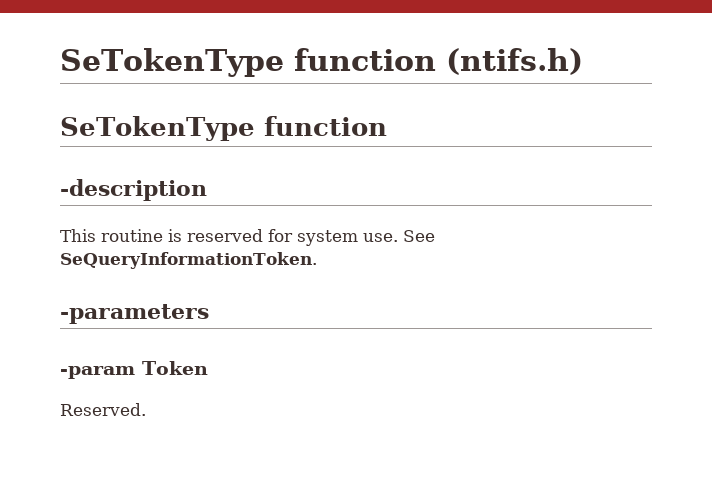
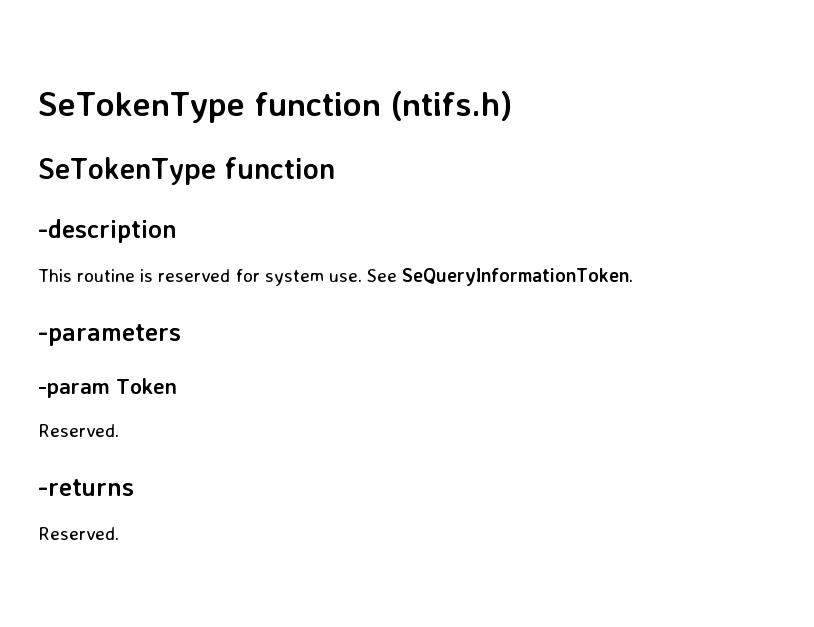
+ -returns
+ Reserved.

